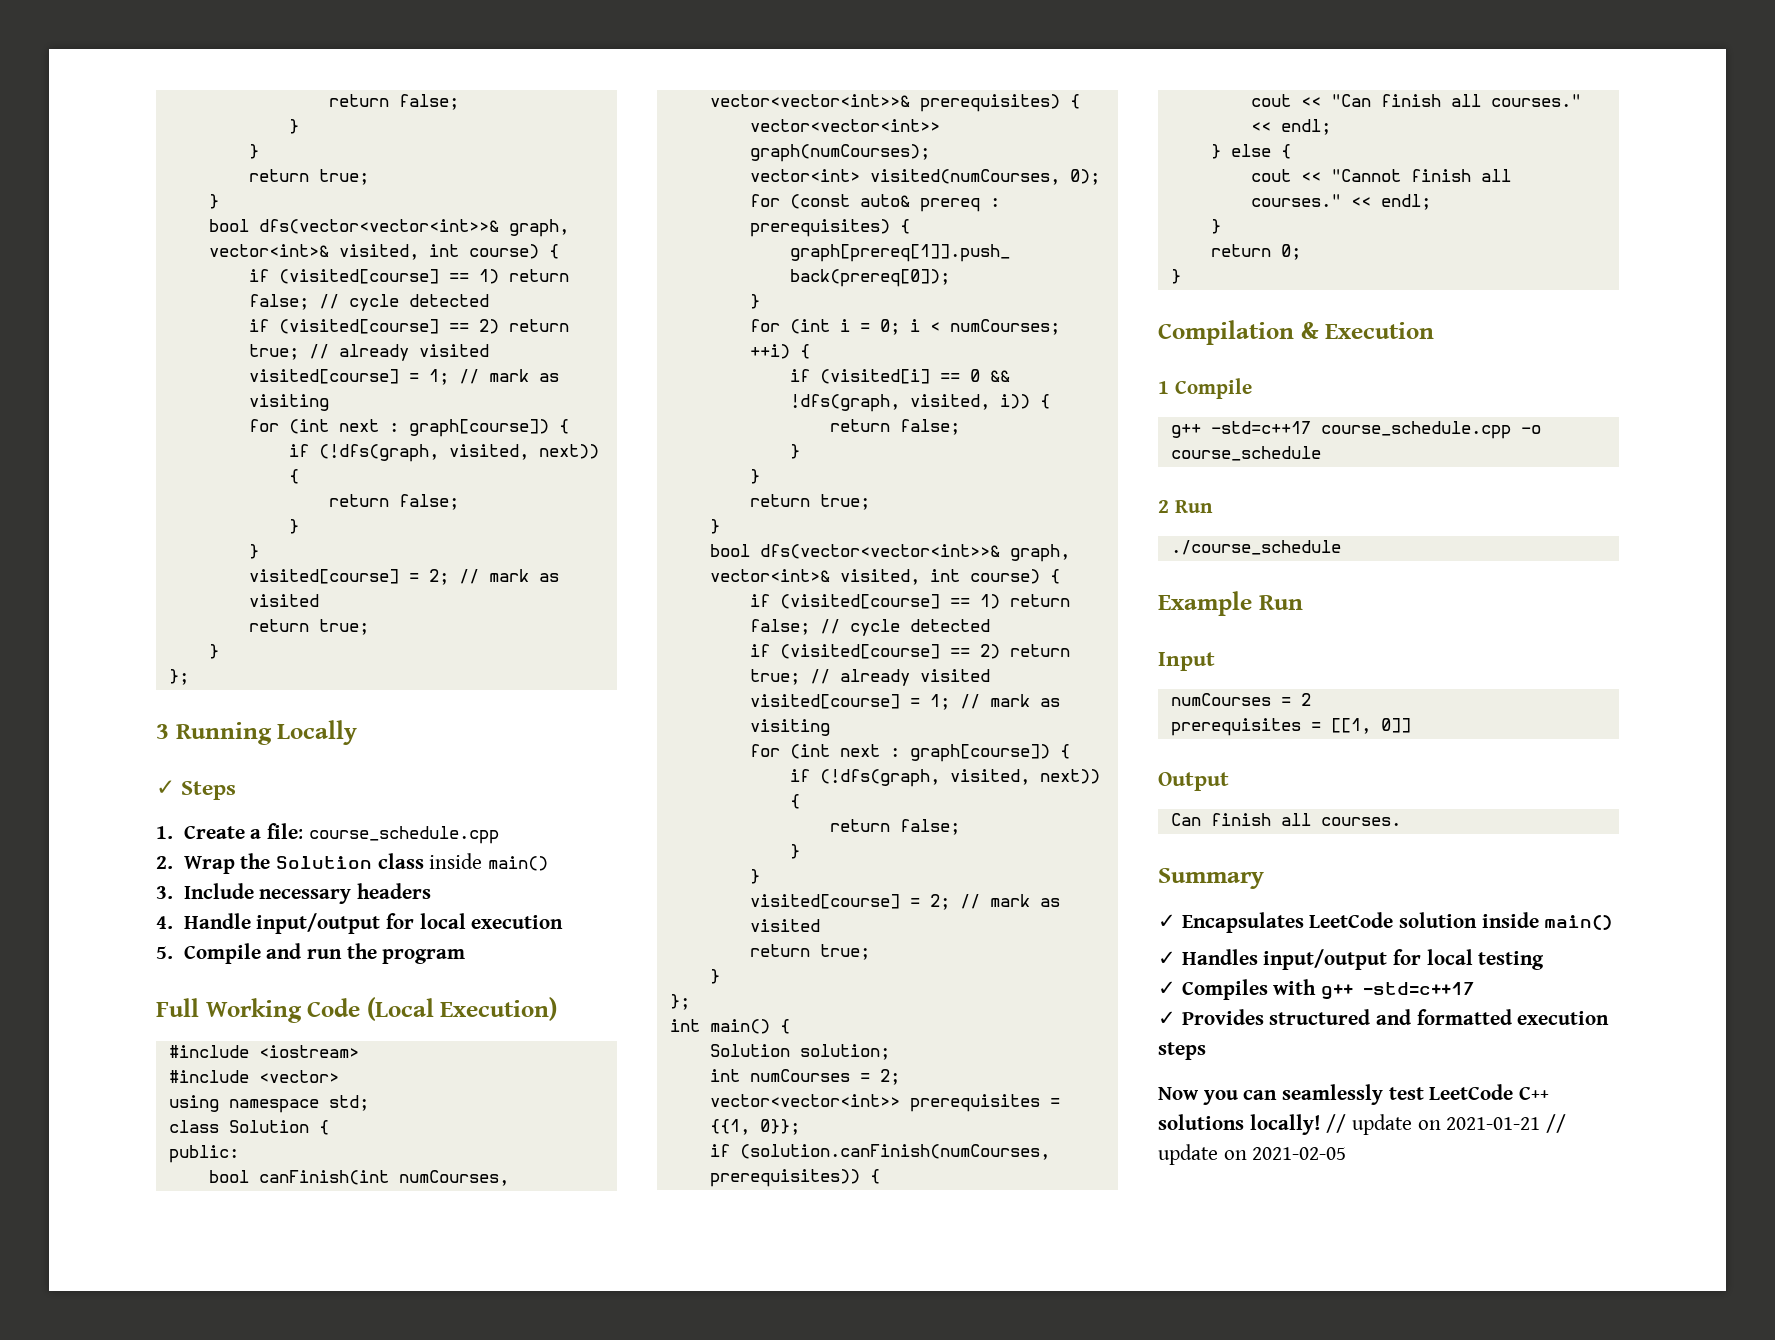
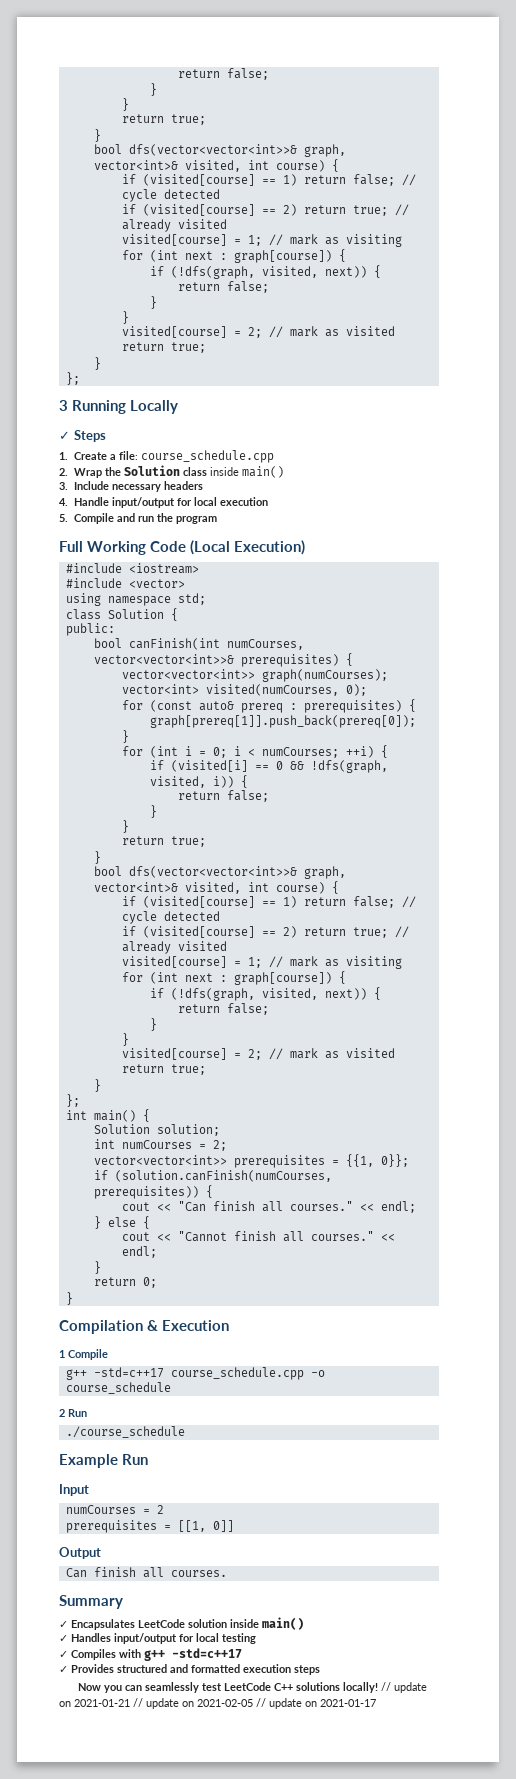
- // update on 2021-01-21 // update on 2021-02-05
+ // update on 2021-01-21 // update on 2021-02-05 // update on 2021-01-17

